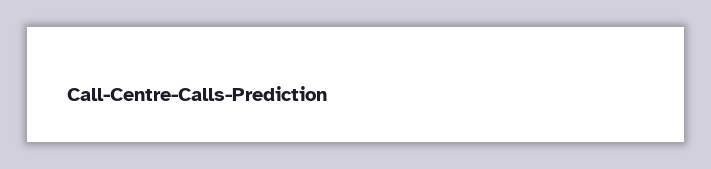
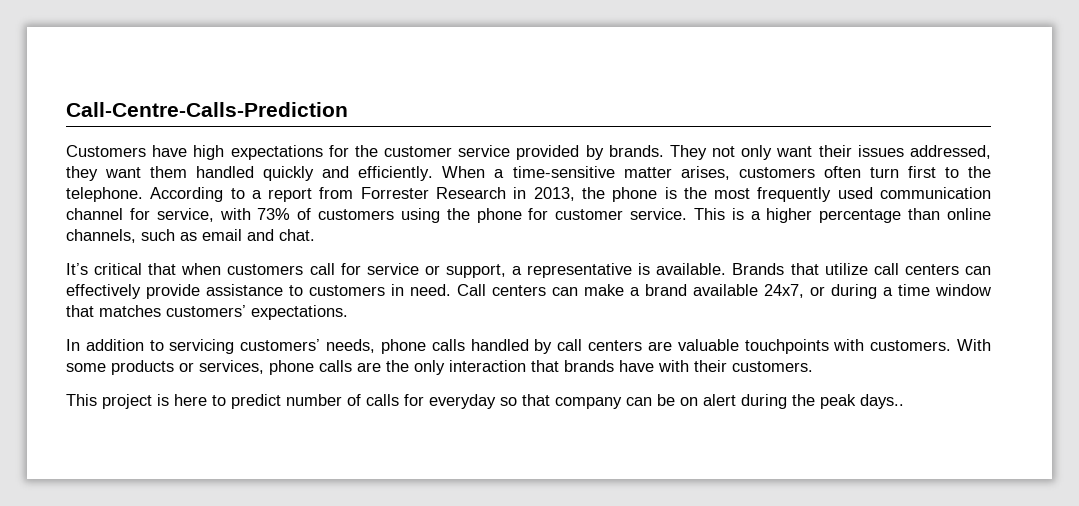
+ Customers have high expectations for the customer service provided by brands. They not only want their issues addressed, they want them handled quickly and efficiently. When a time-sensitive matter arises, customers often turn first to the telephone. According to a report from Forrester Research in 2013, the phone is the most frequently used communication channel for service, with 73% of customers using the phone for customer service. This is a higher percentage than online channels, such as email and chat.
+ It’s critical that when customers call for service or support, a representative is available. Brands that utilize call centers can effectively provide assistance to customers in need. Call centers can make a brand available 24x7, or during a time window that matches customers’ expectations.
+ In addition to servicing customers’ needs, phone calls handled by call centers are valuable touchpoints with customers. With some products or services, phone calls are the only interaction that brands have with their customers.
+ This project is here to predict number of calls for everyday so that company can be on alert during the peak days..

